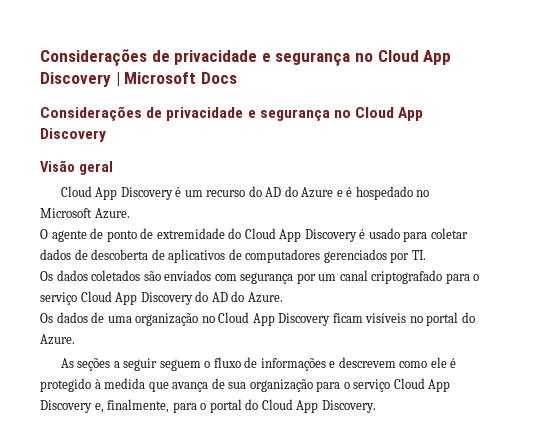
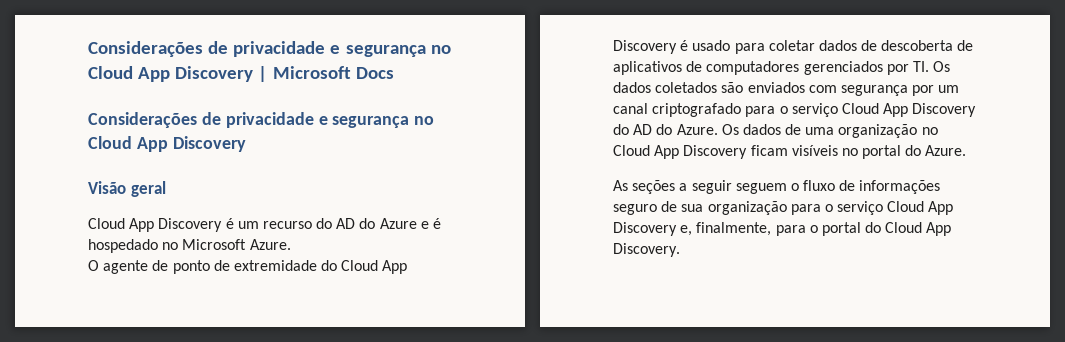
- O agente de ponto de extremidade do Cloud App Discovery é usado para coletar dados de descoberta de aplicativos de computadores gerenciados por TI.
- Os dados coletados são enviados com segurança por um canal criptografado para o serviço Cloud App Discovery do AD do Azure.
- Os dados de uma organização no Cloud App Discovery ficam visíveis no portal do Azure.
+ O agente de ponto de extremidade do Cloud App Discovery é usado para coletar dados de descoberta de aplicativos de computadores gerenciados por TI. Os dados coletados são enviados com segurança por um canal criptografado para o serviço Cloud App Discovery do AD do Azure. Os dados de uma organização no Cloud App Discovery ficam visíveis no portal do Azure.
- As seções a seguir seguem o fluxo de informações e descrevem como ele é protegido à medida que avança de sua organização para o serviço Cloud App Discovery e, finalmente, para o portal do Cloud App Discovery.
+ As seções a seguir seguem o fluxo de informações seguro de sua organização para o serviço Cloud App Discovery e, finalmente, para o portal do Cloud App Discovery.

